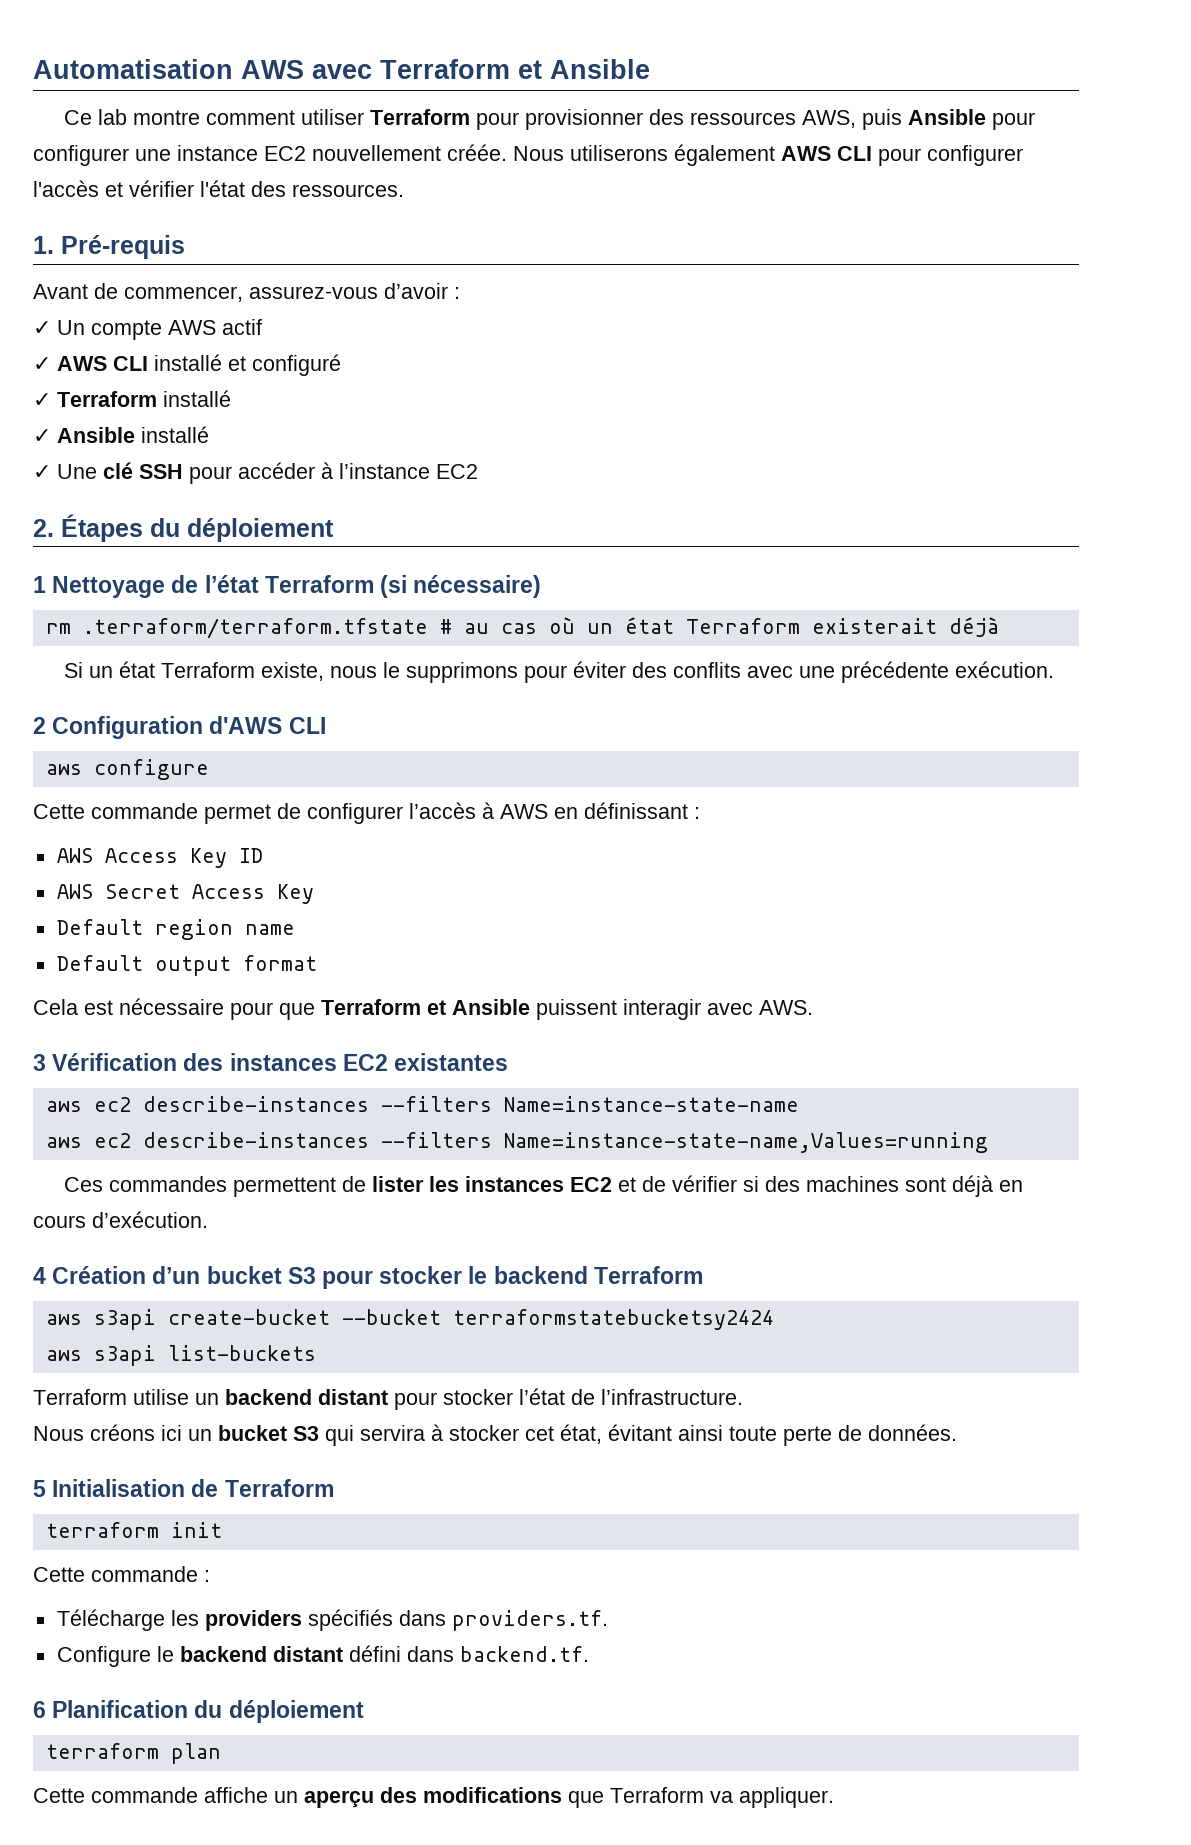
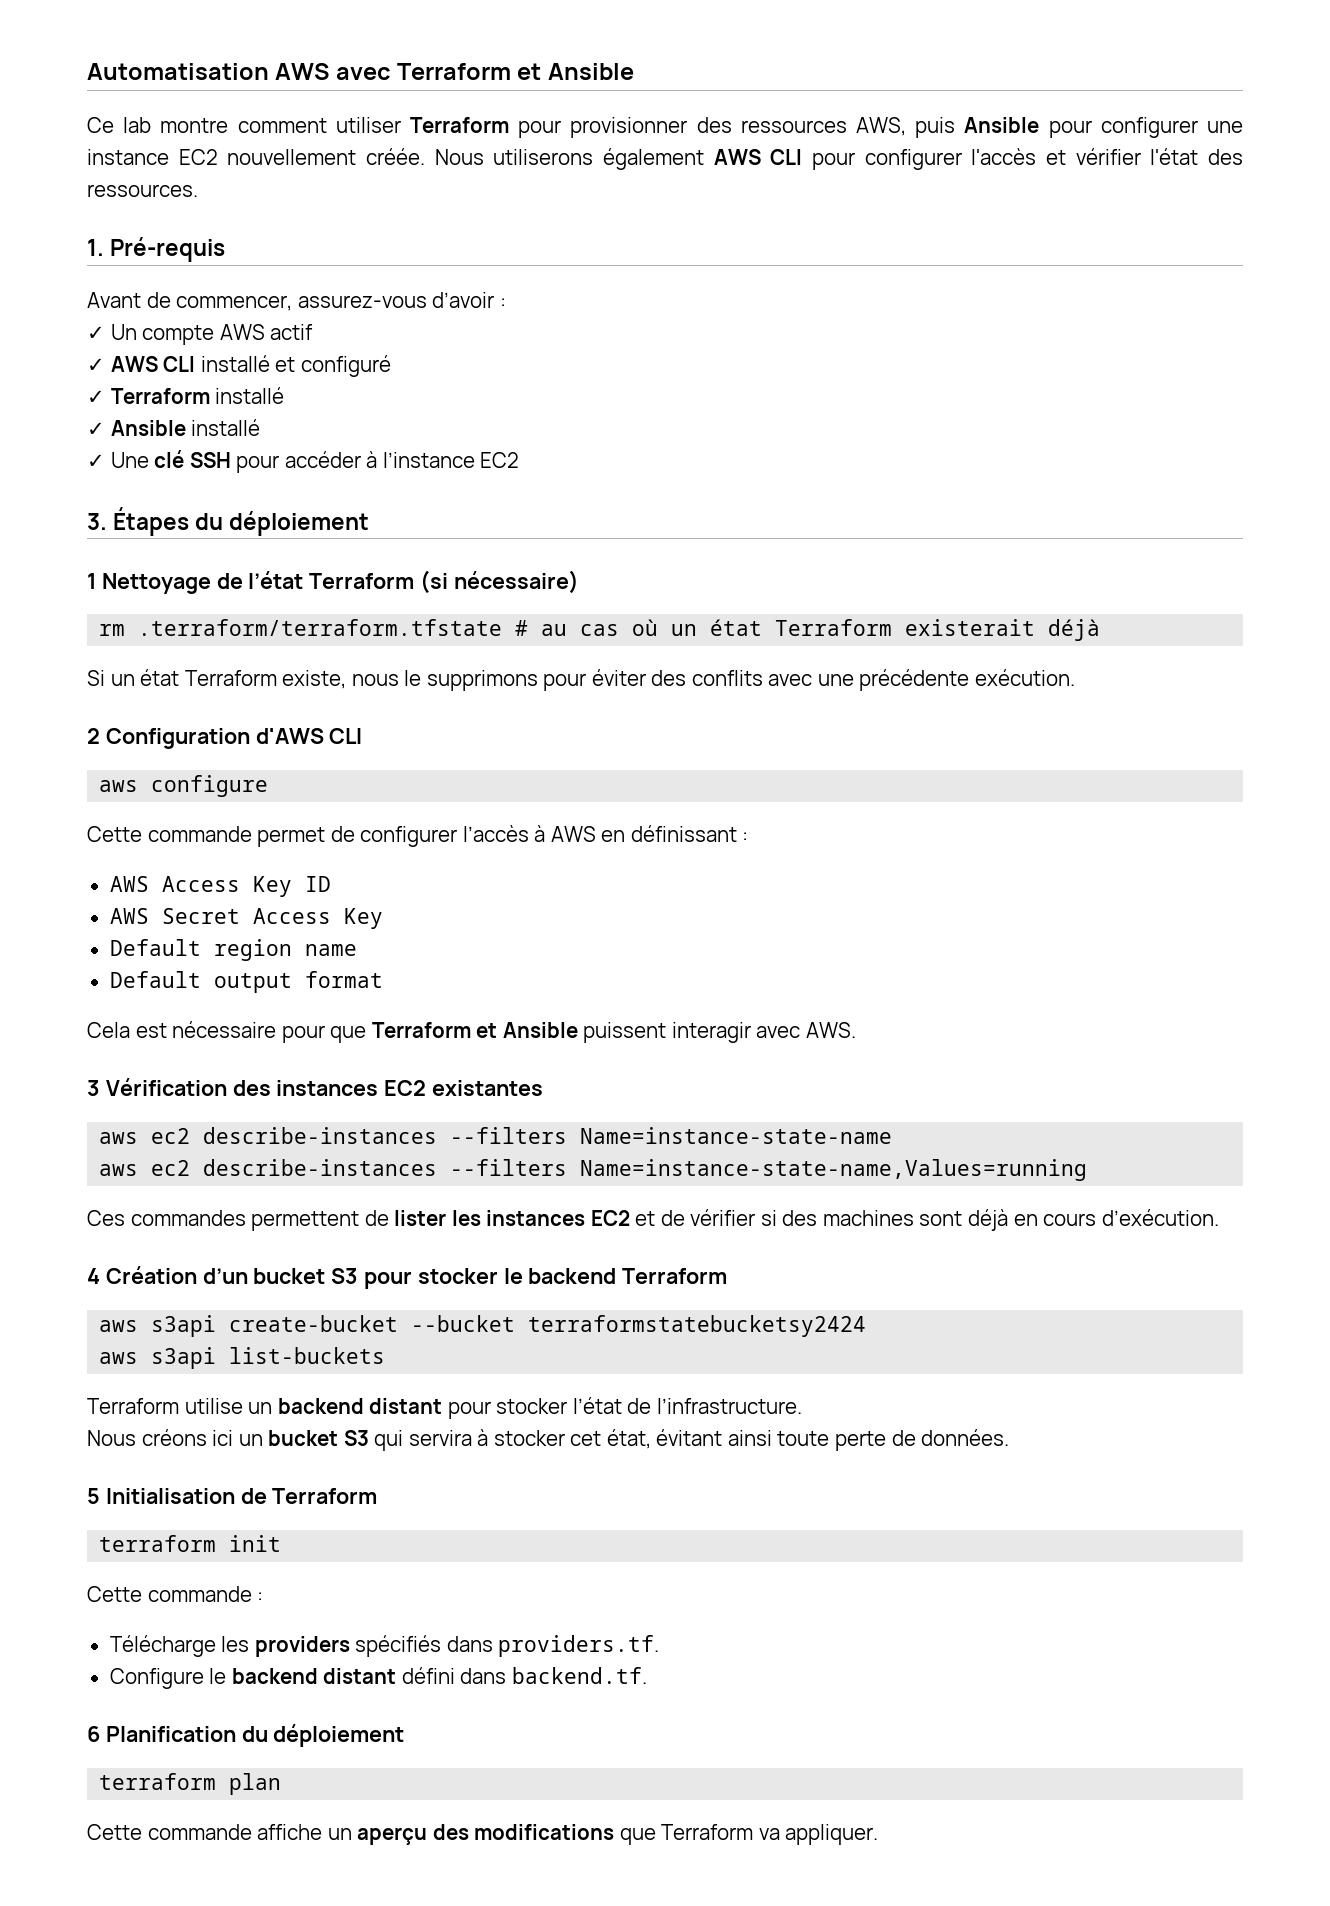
- 2. Étapes du déploiement
+ 3. Étapes du déploiement

